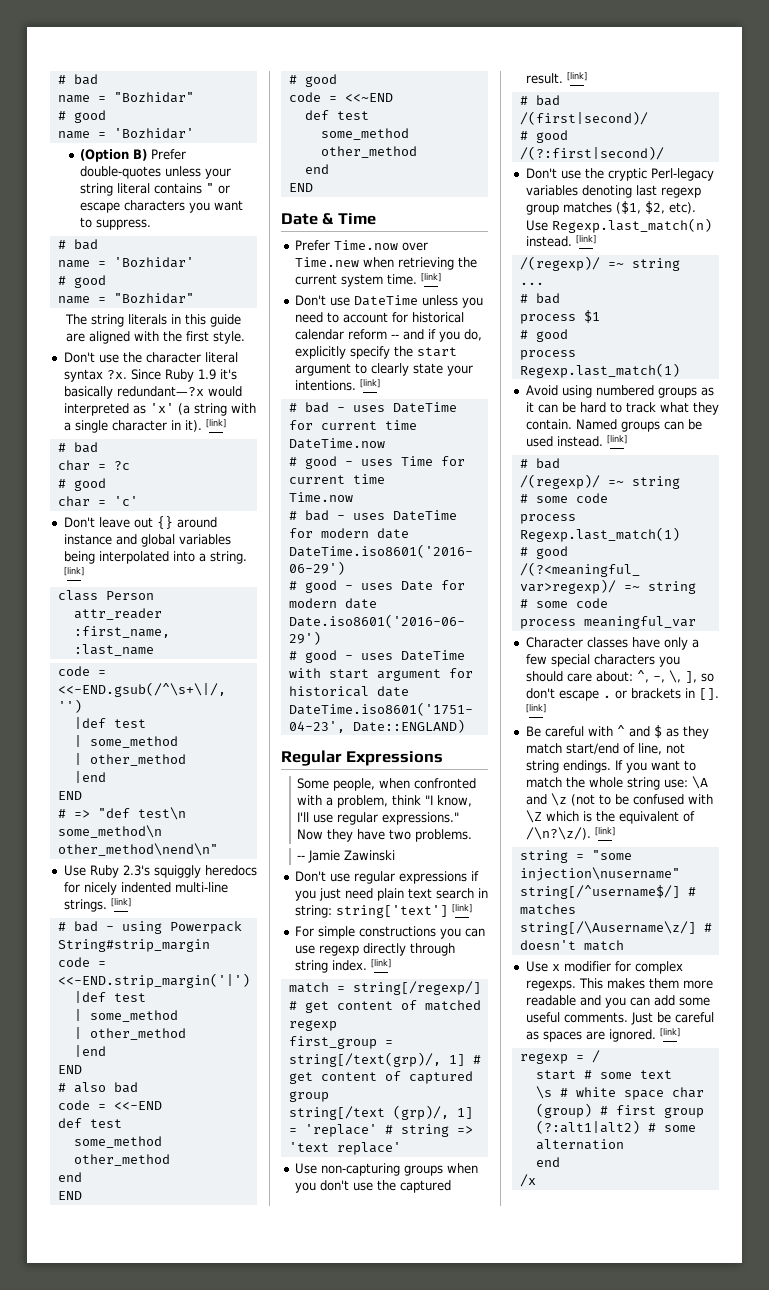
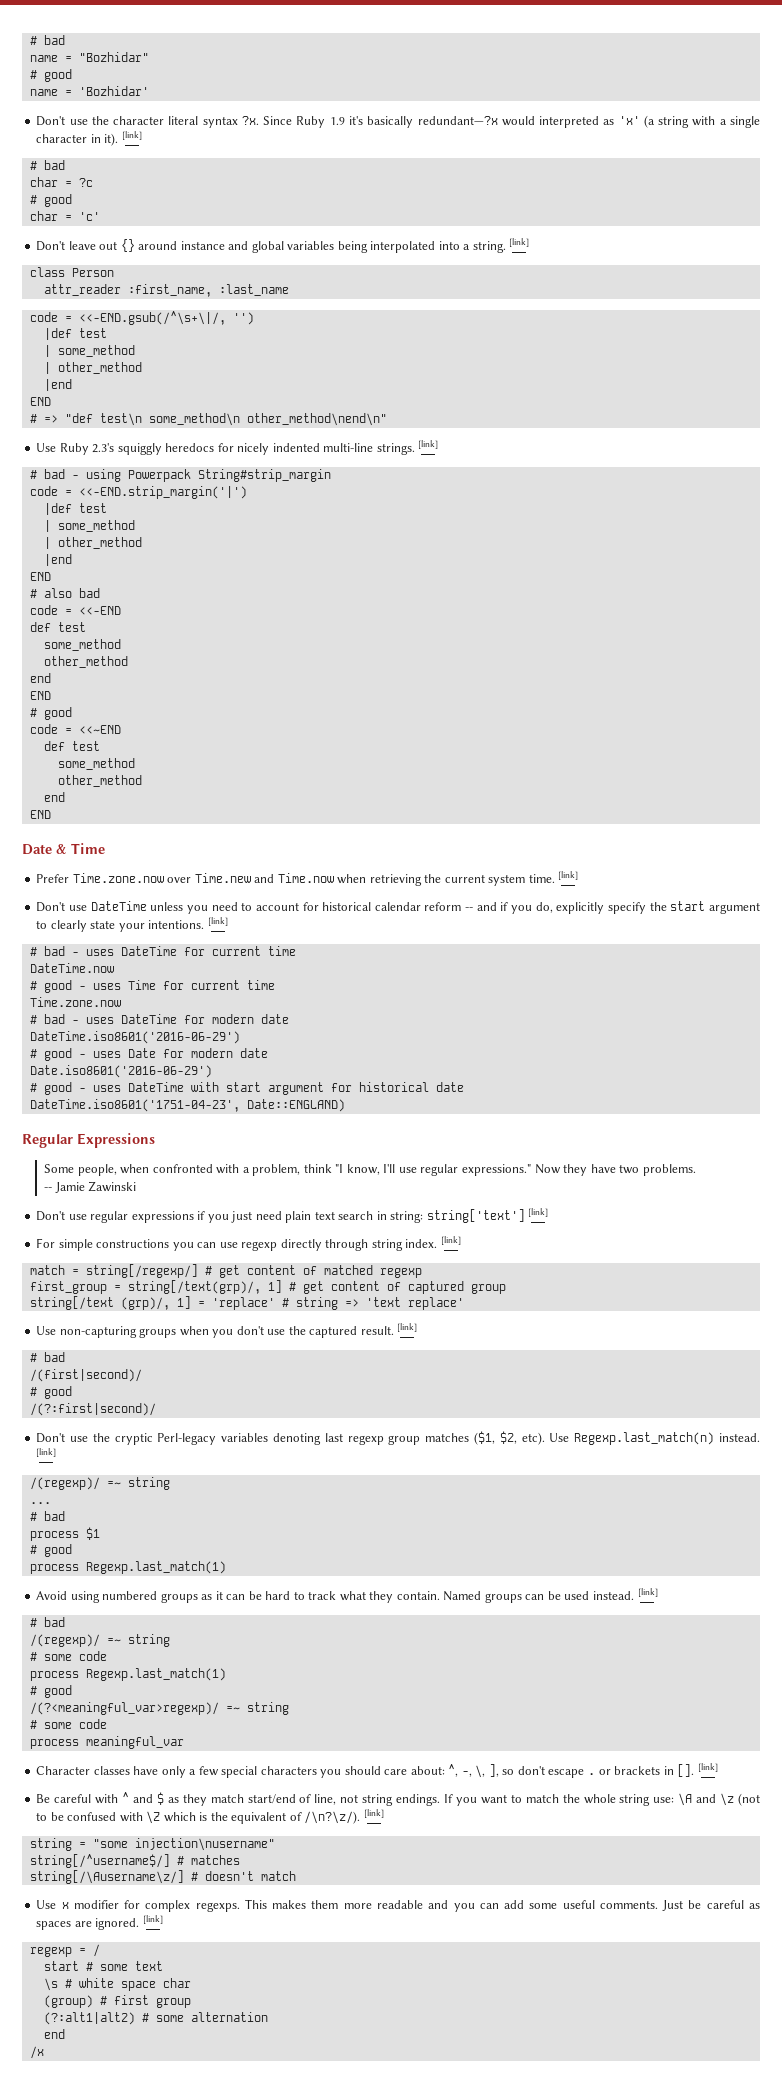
- (Option B) Prefer double-quotes unless your string literal contains " or escape characters you want to suppress.
- # bad
- name = 'Bozhidar'
- # good
- name = "Bozhidar"
- The string literals in this guide are aligned with the first style.
- Prefer Time.now over Time.new when retrieving the current system time.
+ Prefer Time.zone.now over Time.new and Time.now when retrieving the current system time.
  # good - uses Time for current time
- Time.now
+ Time.zone.now

